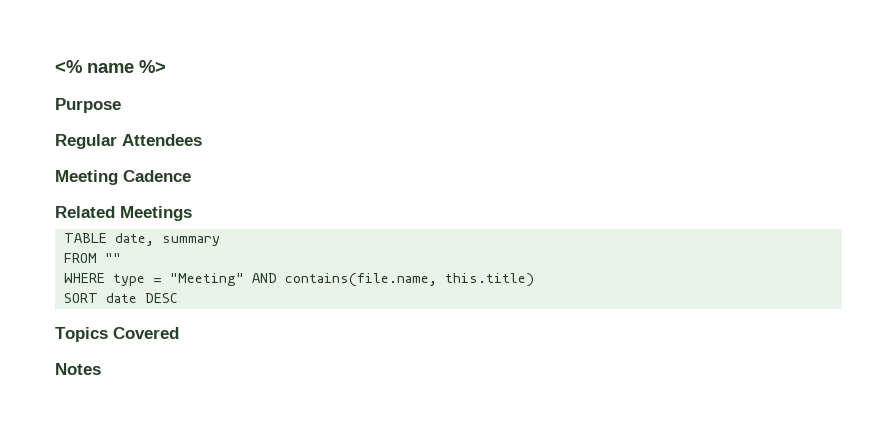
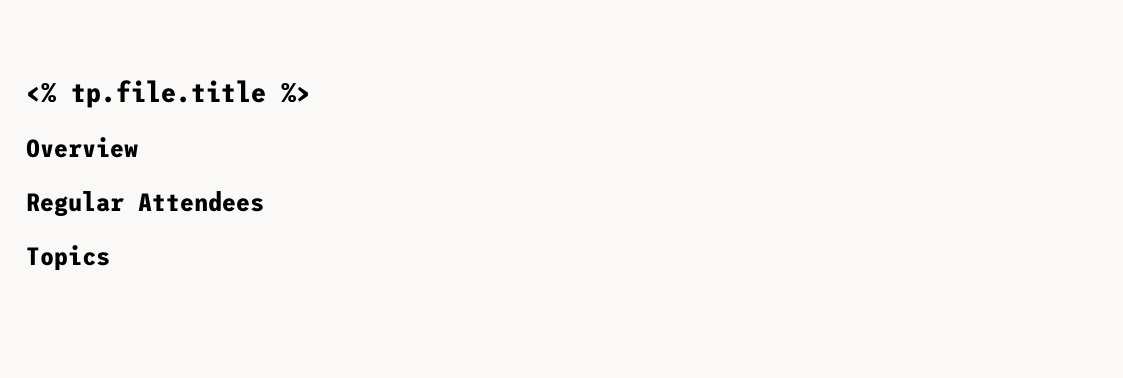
- <% name %>
+ <% tp.file.title %>
- Purpose
+ Overview
- Meeting Cadence
- Related Meetings
- TABLE date, summary
- FROM ""
- WHERE type = "Meeting" AND contains(file.name, this.title)
- SORT date DESC
- Topics Covered
- Notes
+ Topics

